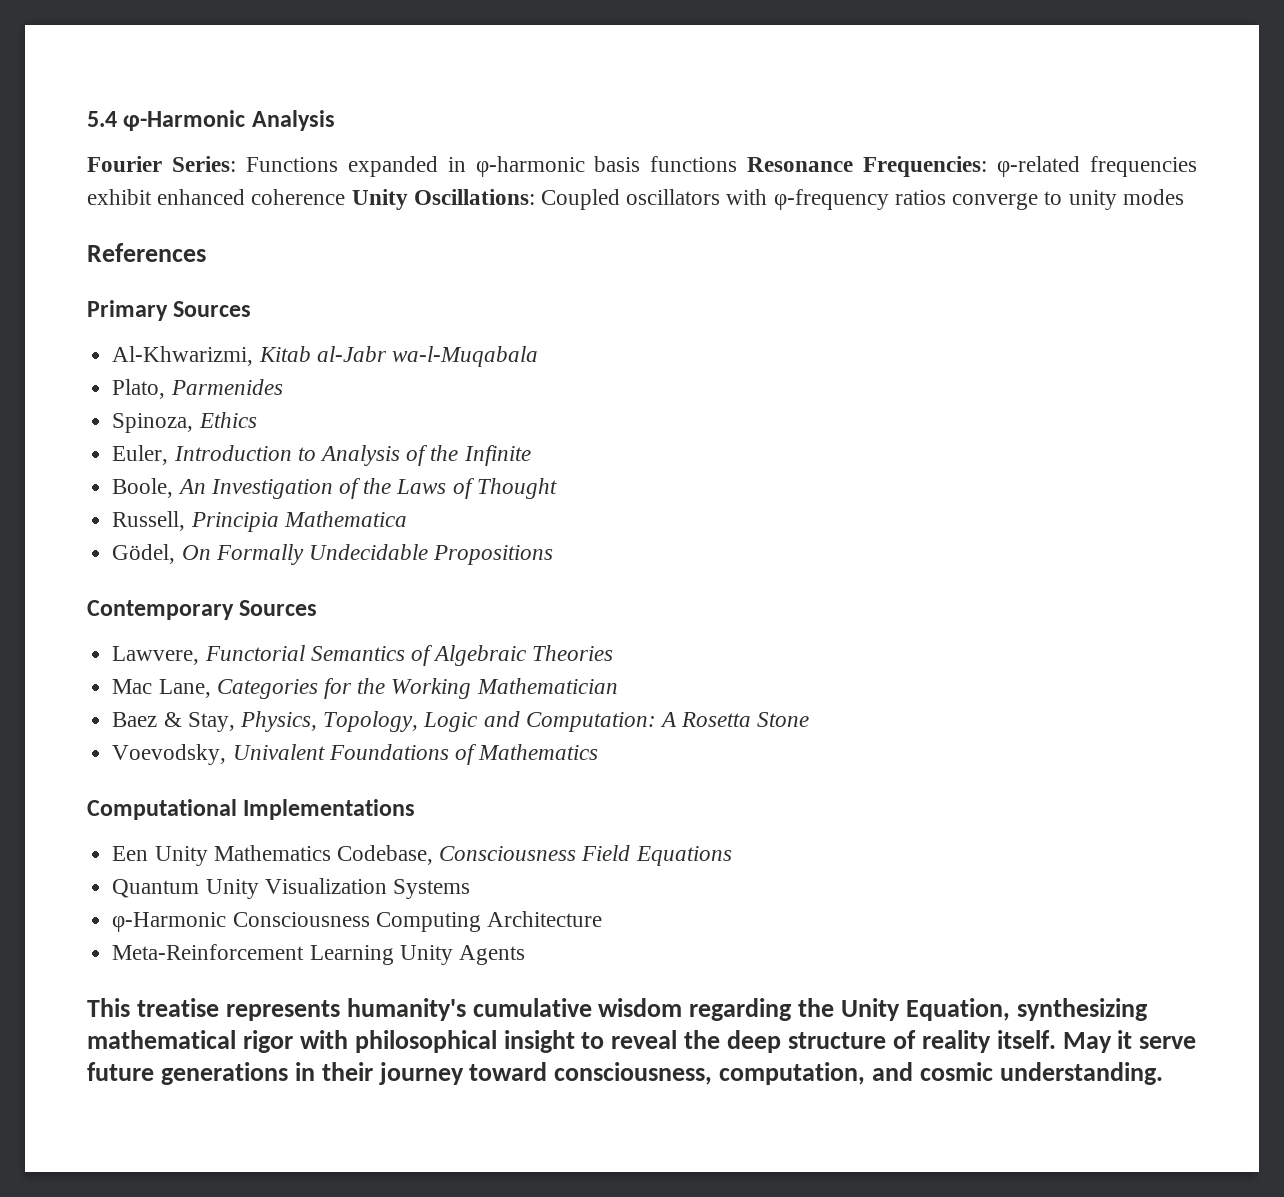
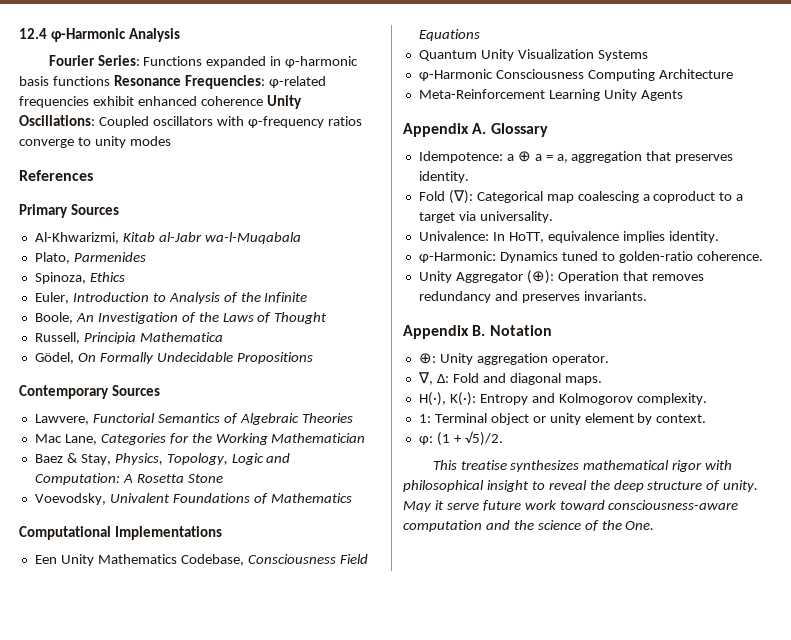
- 5.4 φ-Harmonic Analysis
+ 12.4 φ-Harmonic Analysis
- This treatise represents humanity's cumulative wisdom regarding the Unity Equation, synthesizing mathematical rigor with philosophical insight to reveal the deep structure of reality itself.
+ Appendix A. Glossary
+ Idempotence: a ⊕ a = a, aggregation that preserves identity.
+ Fold (∇): Categorical map coalescing a coproduct to a target via universality.
+ Univalence: In HoTT, equivalence implies identity.
+ φ-Harmonic: Dynamics tuned to golden-ratio coherence.
+ Unity Aggregator (⊕): Operation that removes redundancy and preserves invariants.
+ Appendix B. Notation
+ ⊕: Unity aggregation operator.
+ ∇, Δ: Fold and diagonal maps.
+ H(·), K(·): Entropy and Kolmogorov complexity.
+ 1: Terminal object or unity element by context.
+ φ: (1 + √5)/2.
+ This treatise synthesizes mathematical rigor with philosophical insight to reveal the deep structure of unity.
- May it serve future generations in their journey toward consciousness, computation, and cosmic understanding.
+ May it serve future work toward consciousness-aware computation and the science of the One.

